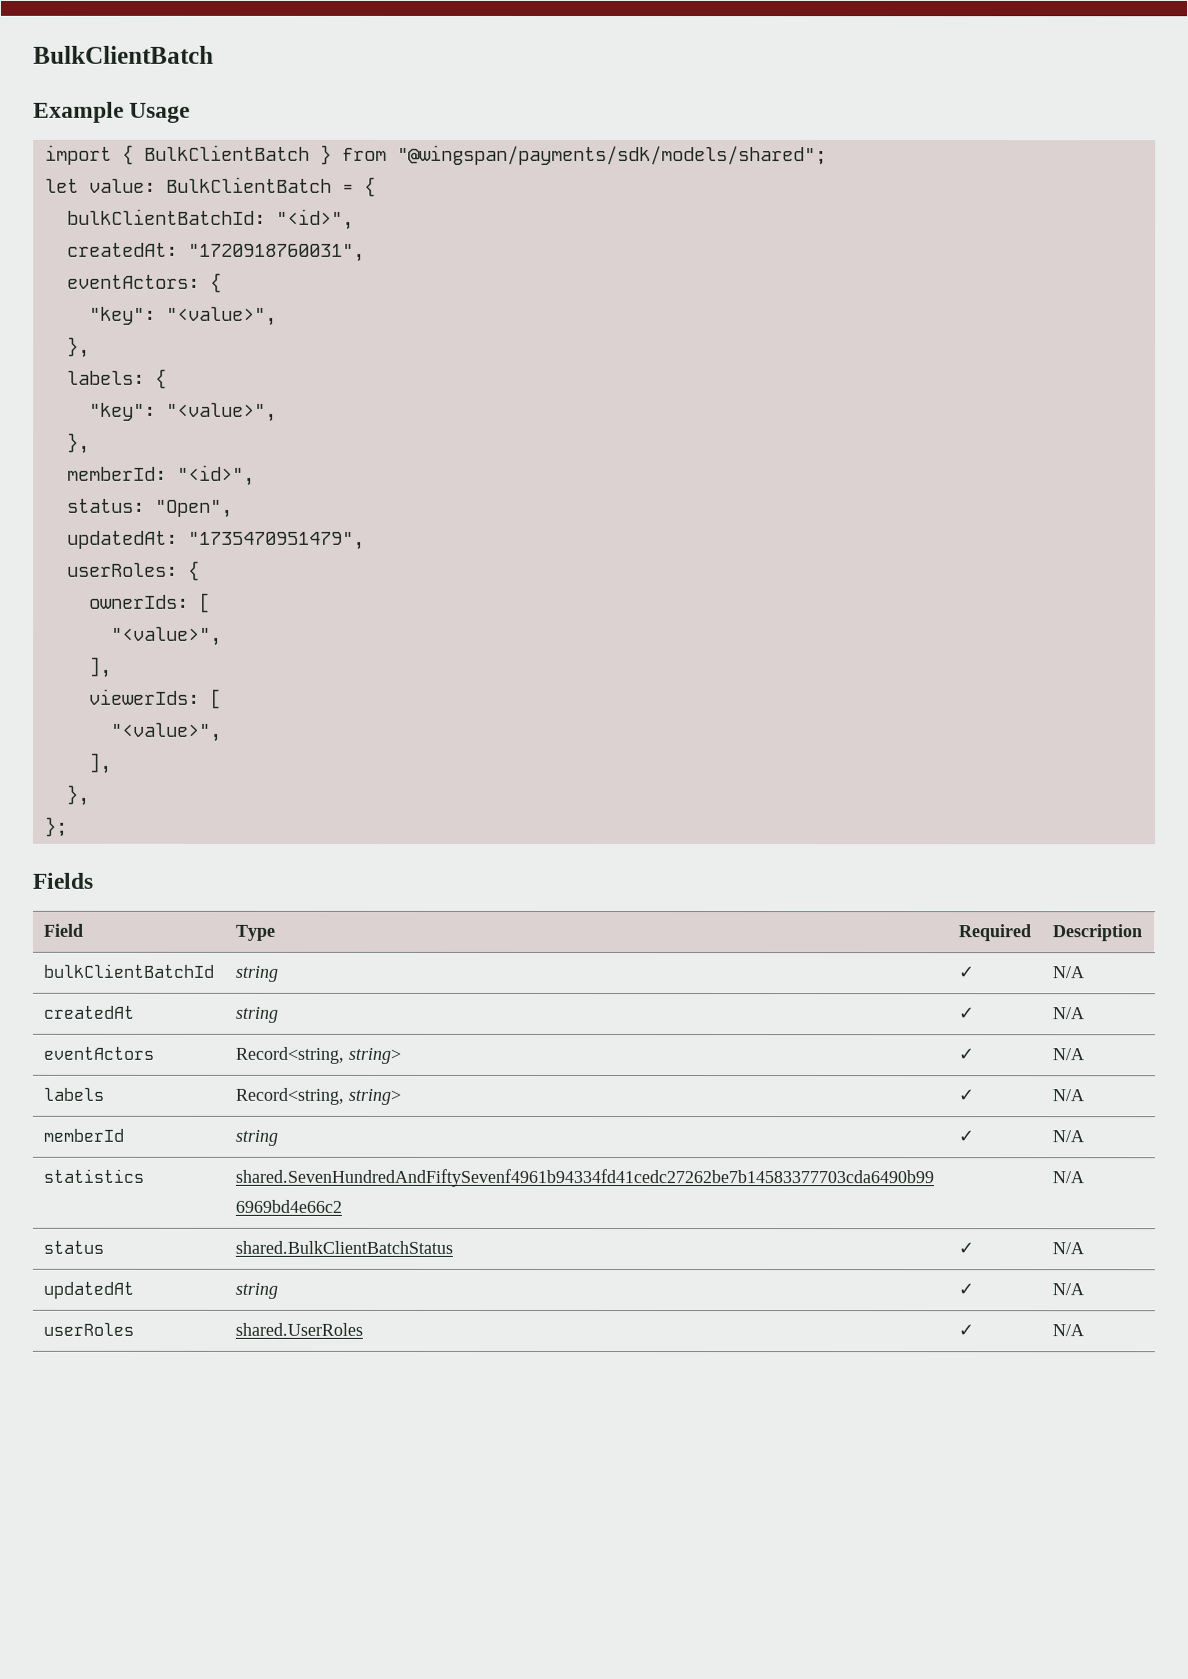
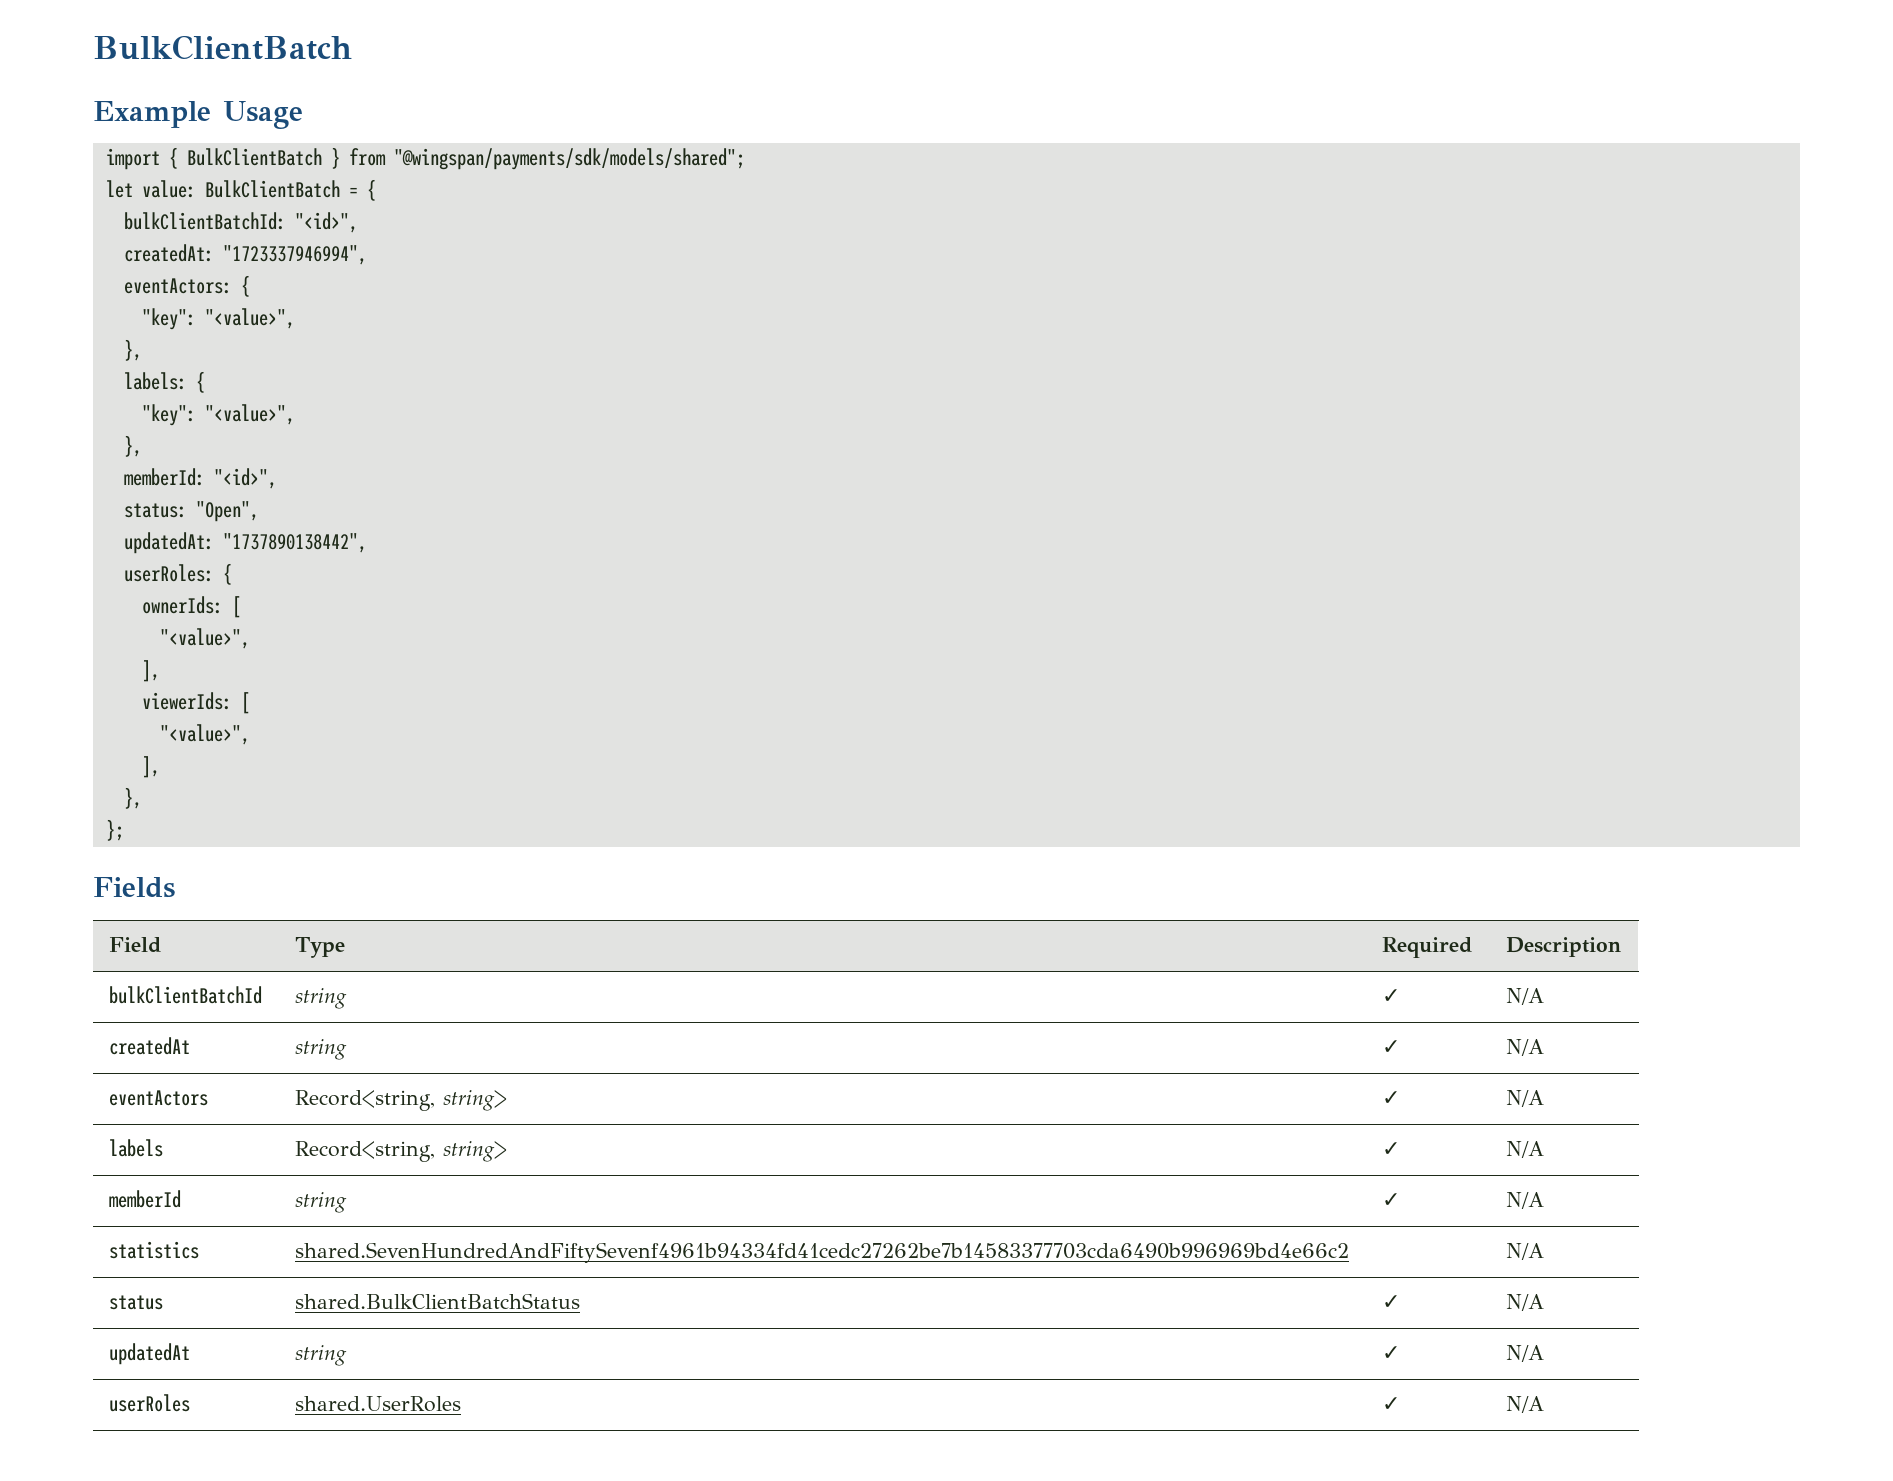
- createdAt: "1720918760031",
+ createdAt: "1723337946994",
- updatedAt: "1735470951479",
+ updatedAt: "1737890138442",

